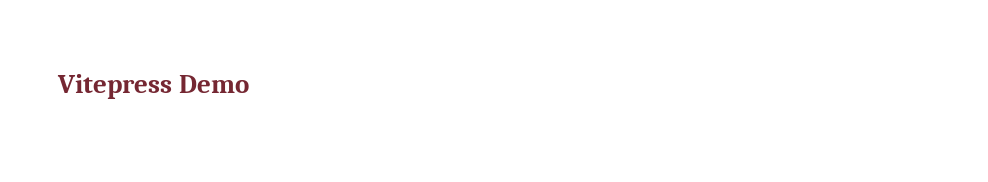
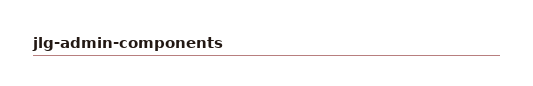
- Vitepress Demo
+ jlg-admin-components

